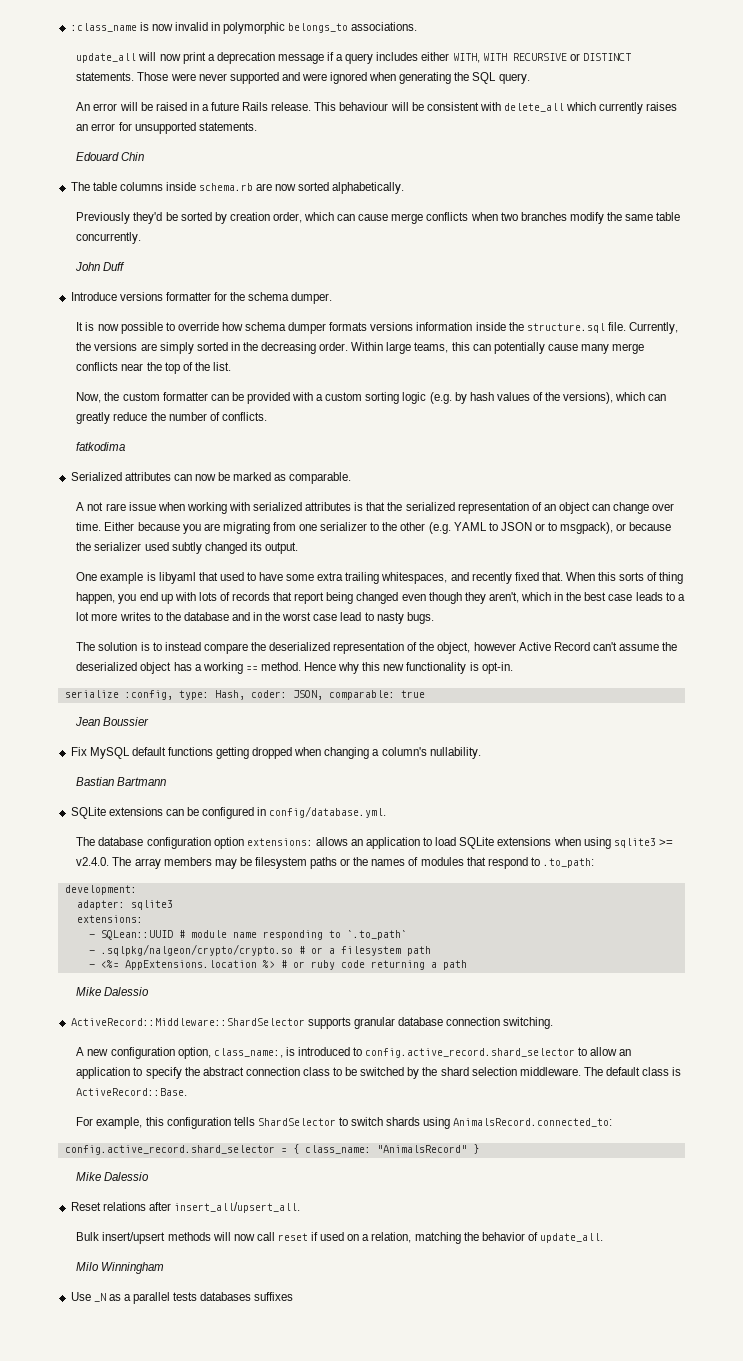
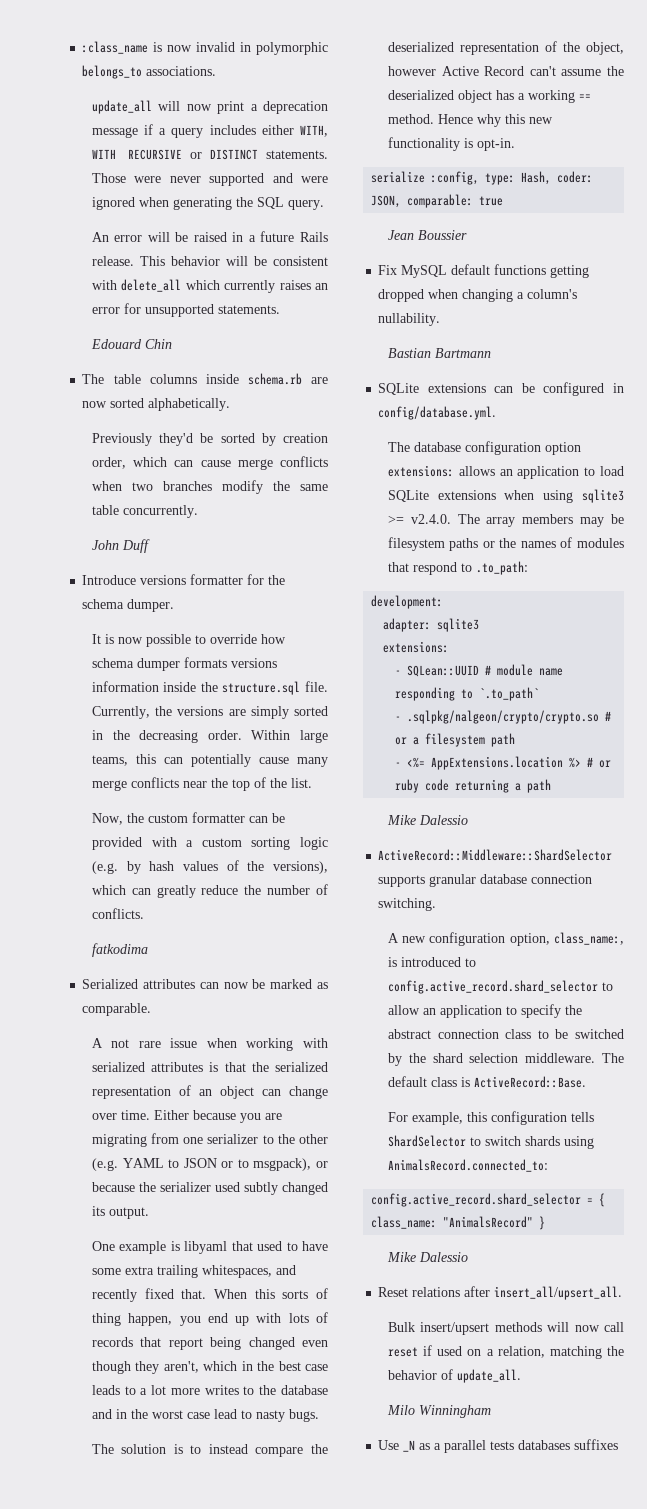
- This behaviour will be consistent with delete_all which currently raises an error for unsupported statements.
+ This behavior will be consistent with delete_all which currently raises an error for unsupported statements.

